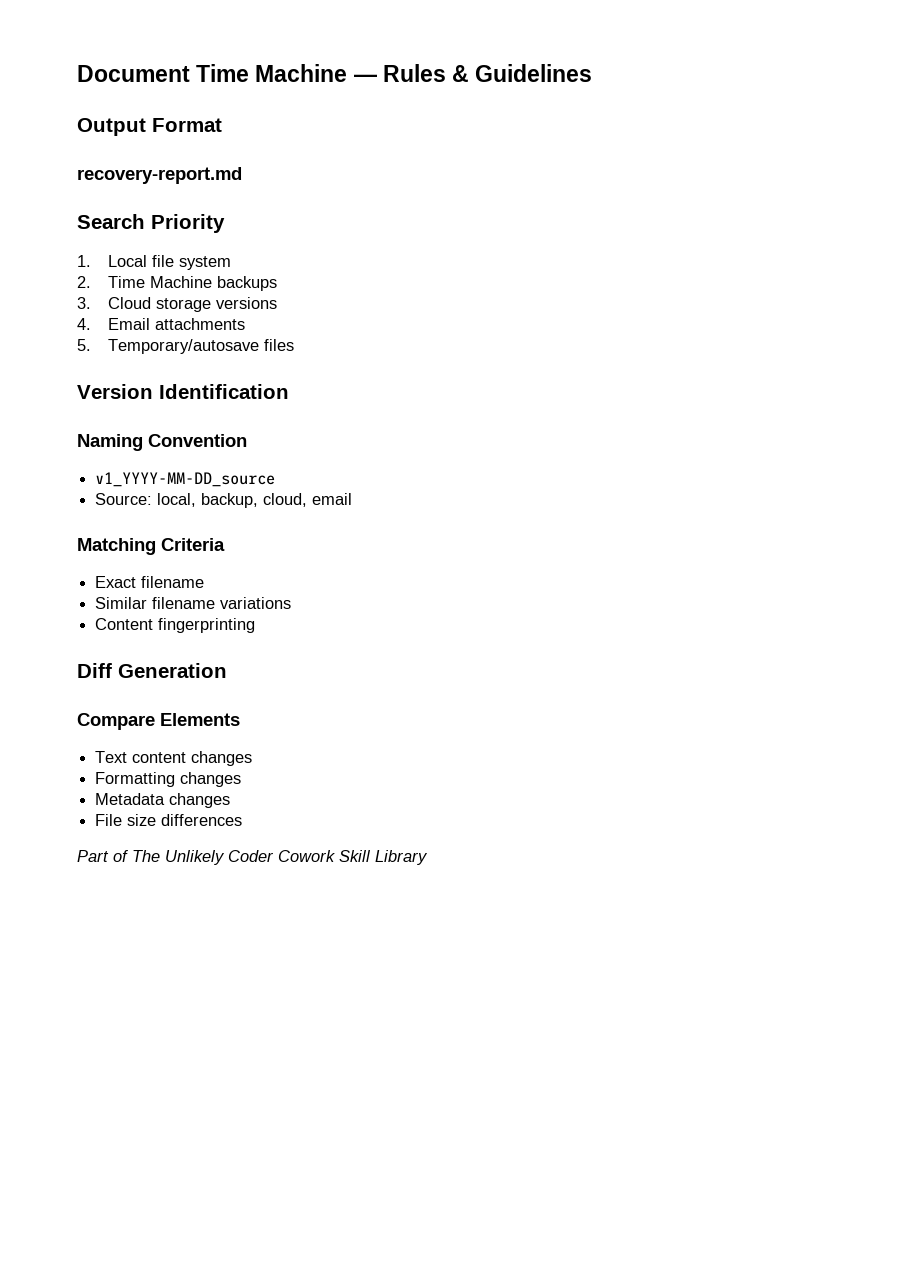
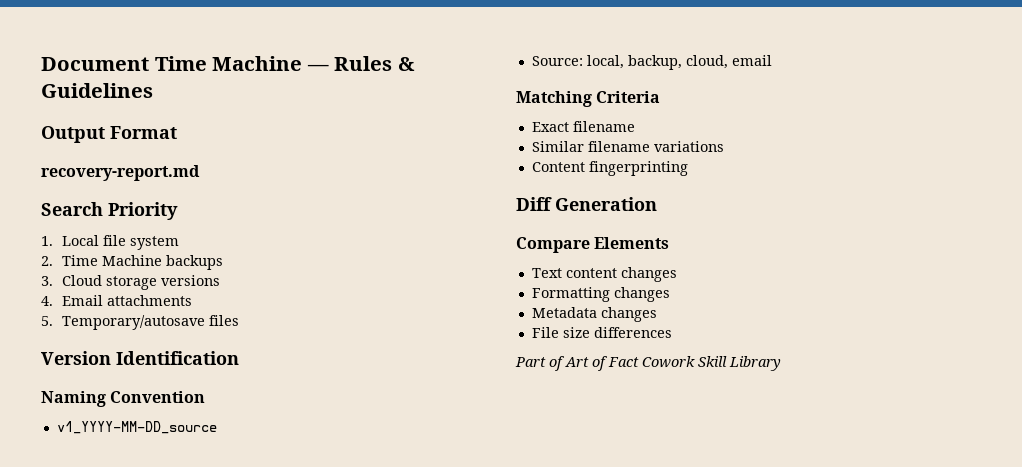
- Part of The Unlikely Coder Cowork Skill Library
+ Part of Art of Fact Cowork Skill Library

